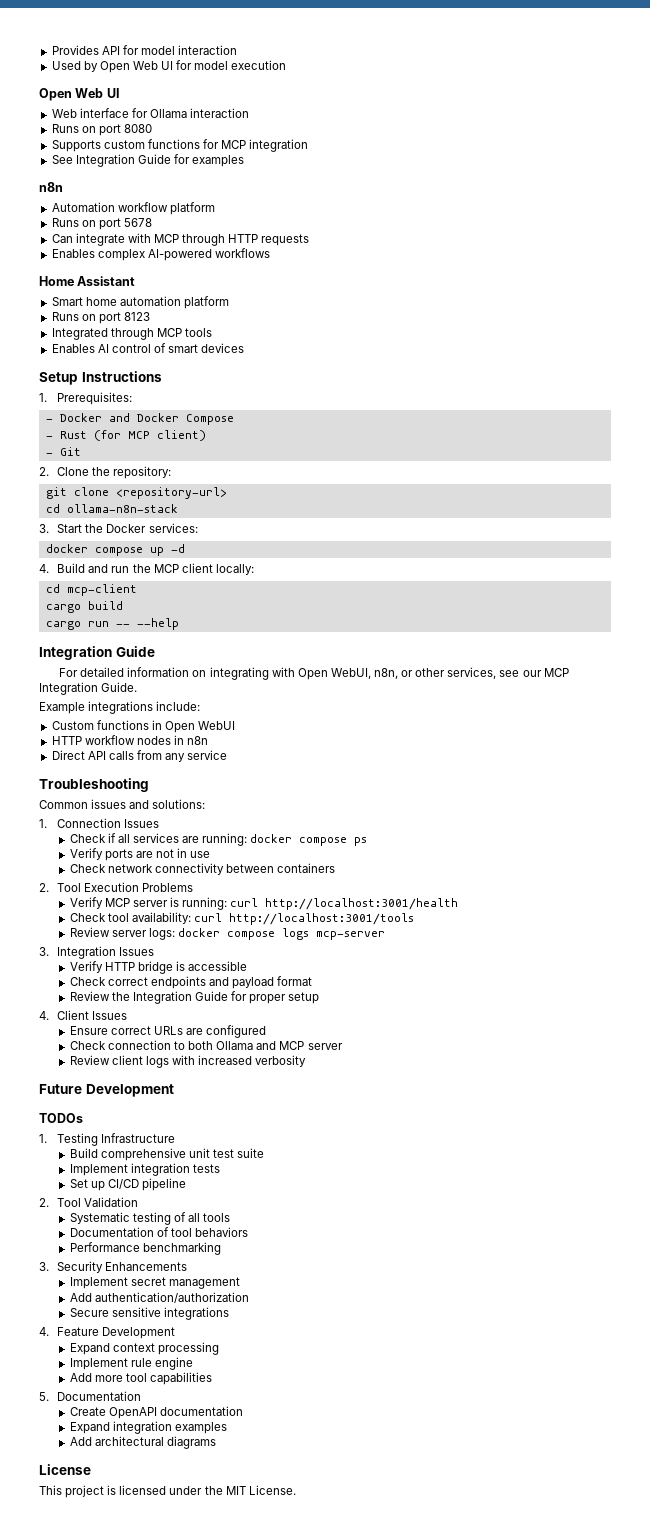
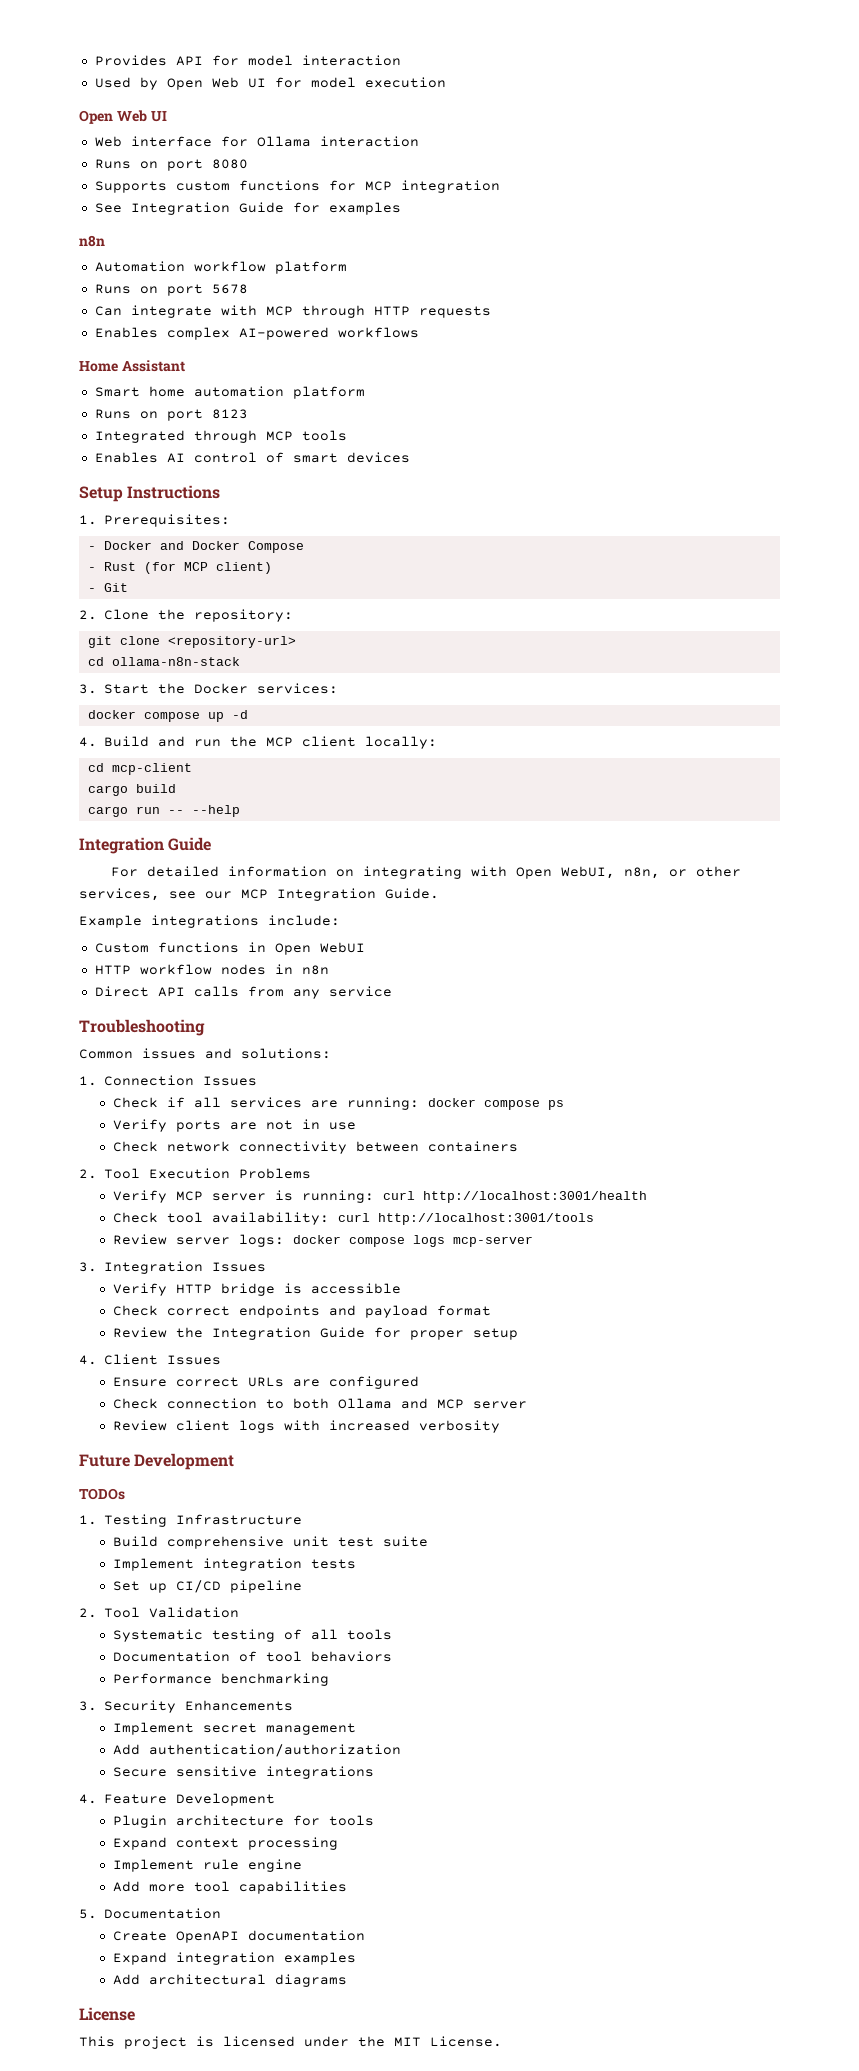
+ Plugin architecture for tools

